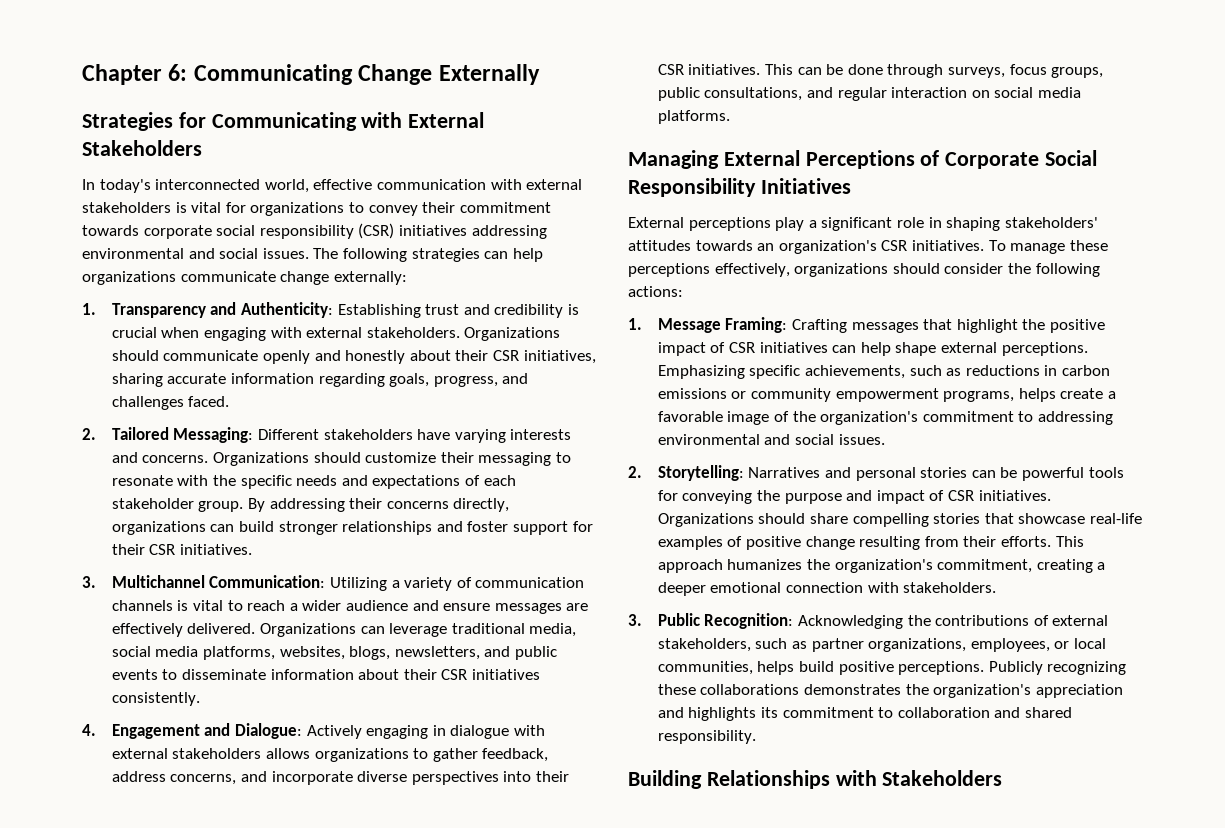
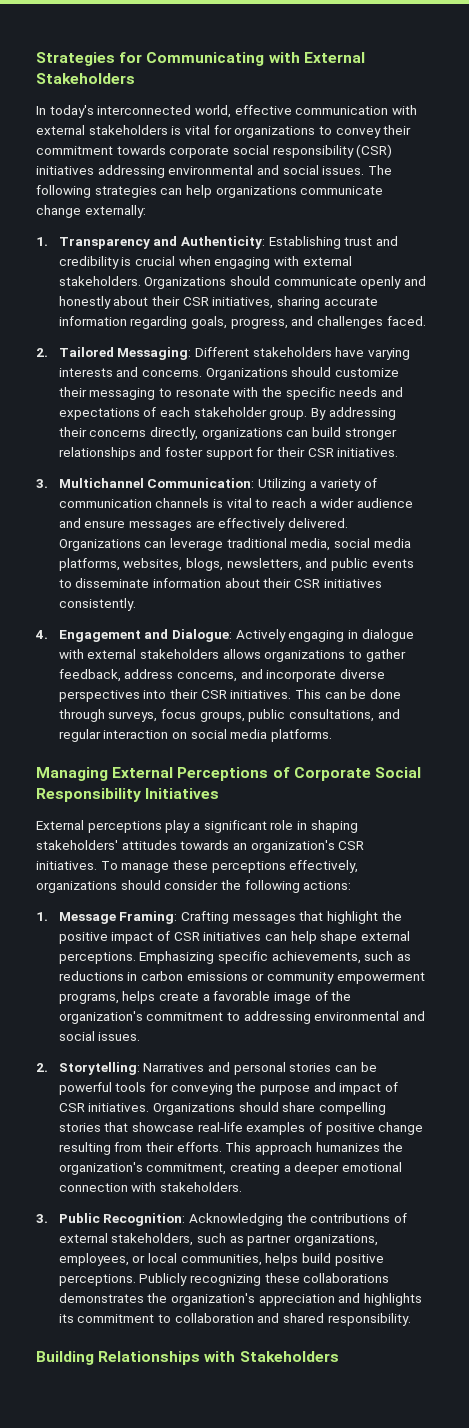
- Chapter 6: Communicating Change Externally

